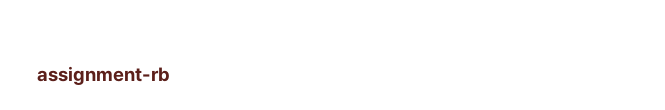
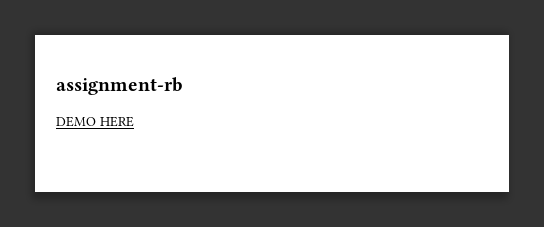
+ DEMO HERE

